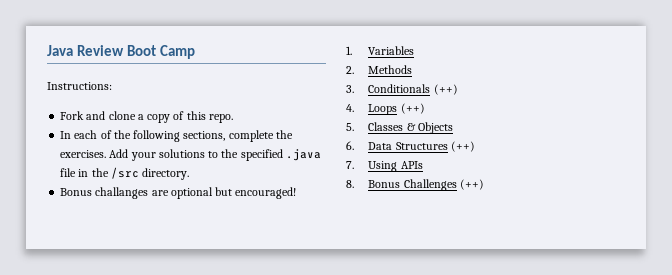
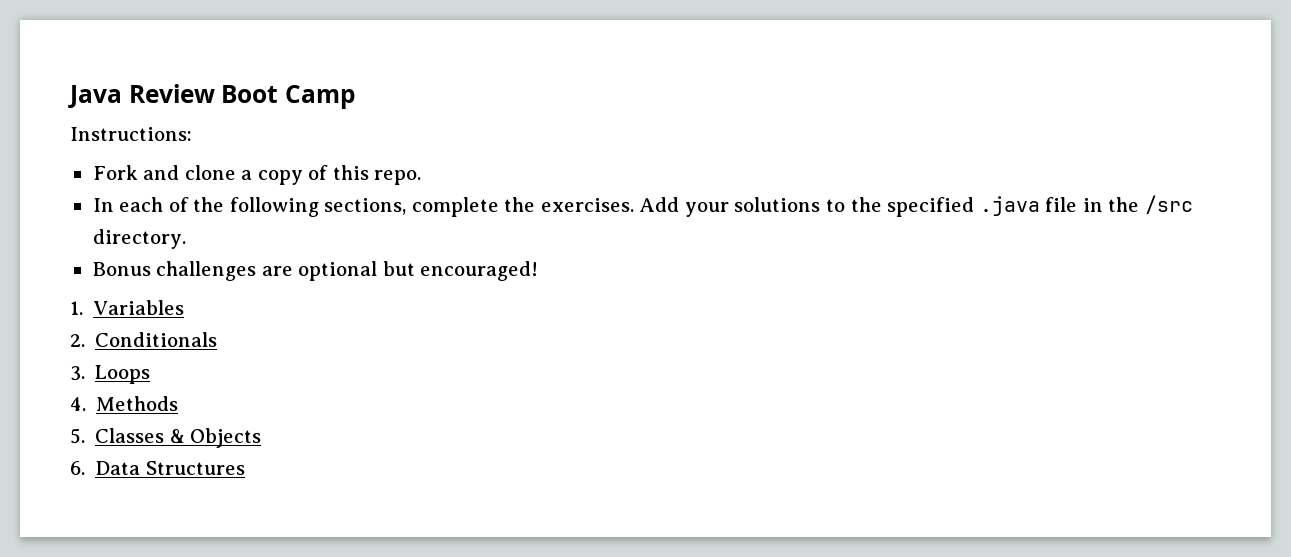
- Bonus challanges are optional but encouraged!
+ Bonus challenges are optional but encouraged!
- 2. Methods
- 3. Conditionals (++)
- 4. Loops (++)
+ 2. Conditionals
+ 3. Loops
+ 4. Methods
- 6. Data Structures (++)
- 7. Using APIs
- 8. Bonus Challenges (++)
+ 6. Data Structures

